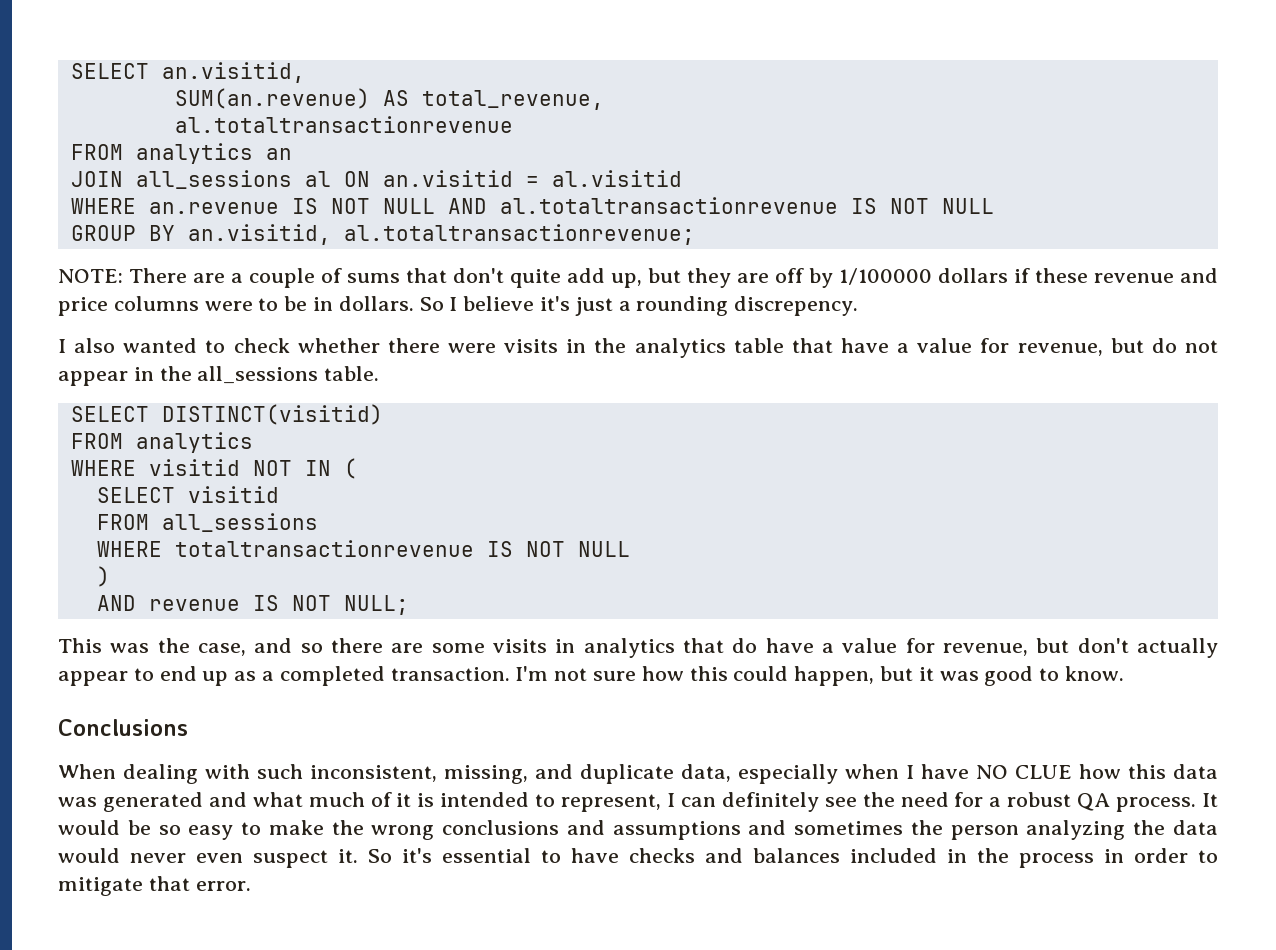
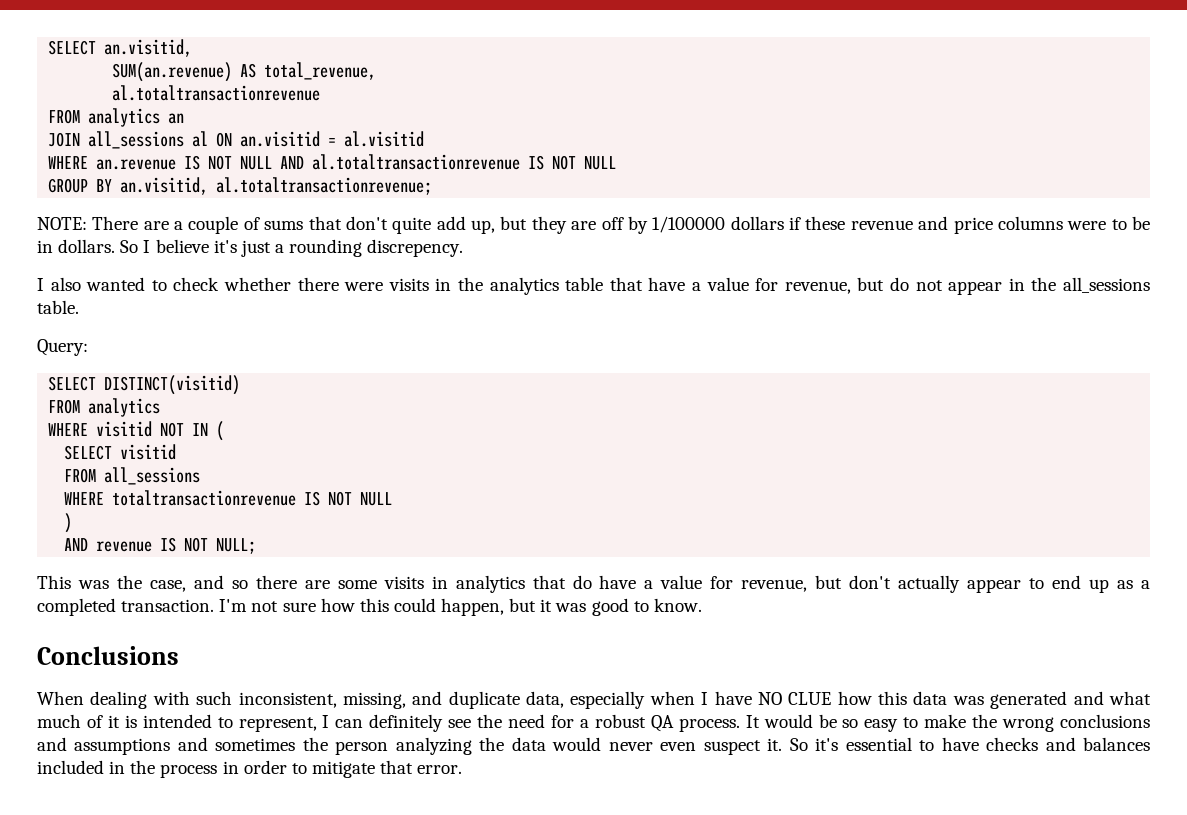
+ Query:

